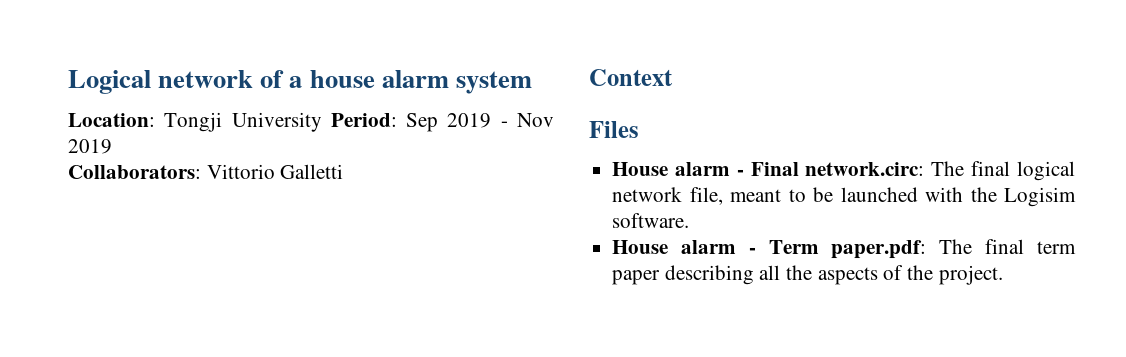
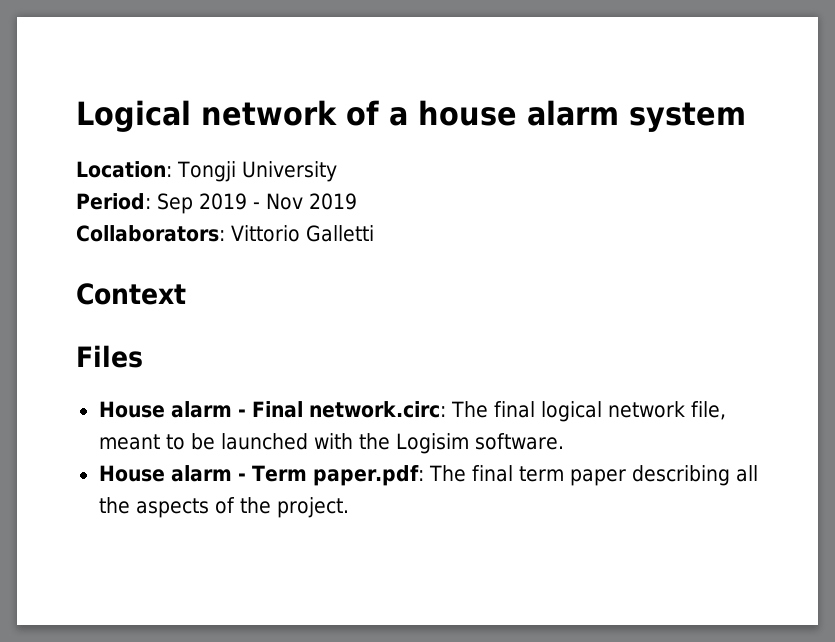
- Location: Tongji University Period: Sep 2019 - Nov 2019
+ Location: Tongji University
+ Period: Sep 2019 - Nov 2019

